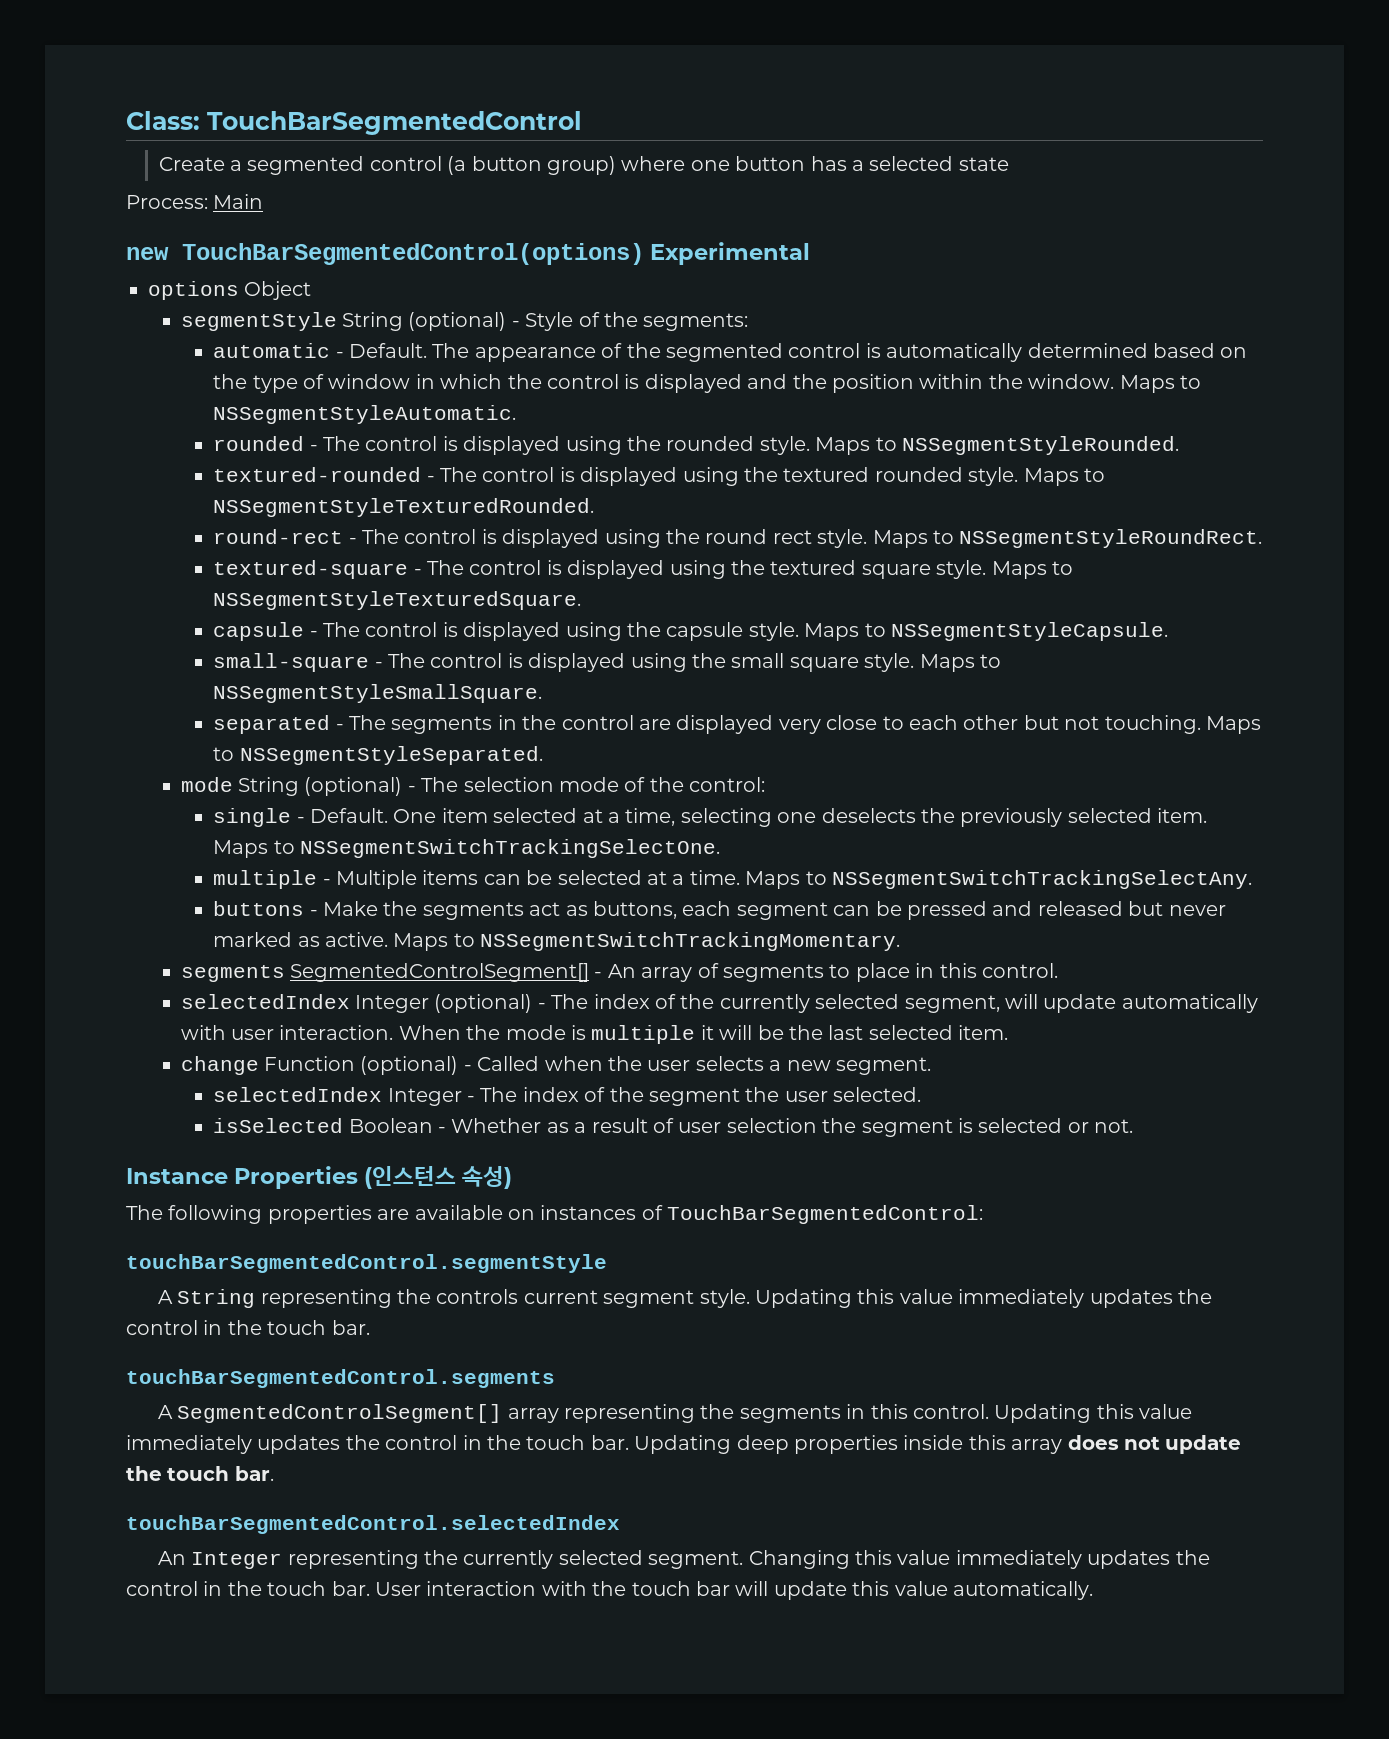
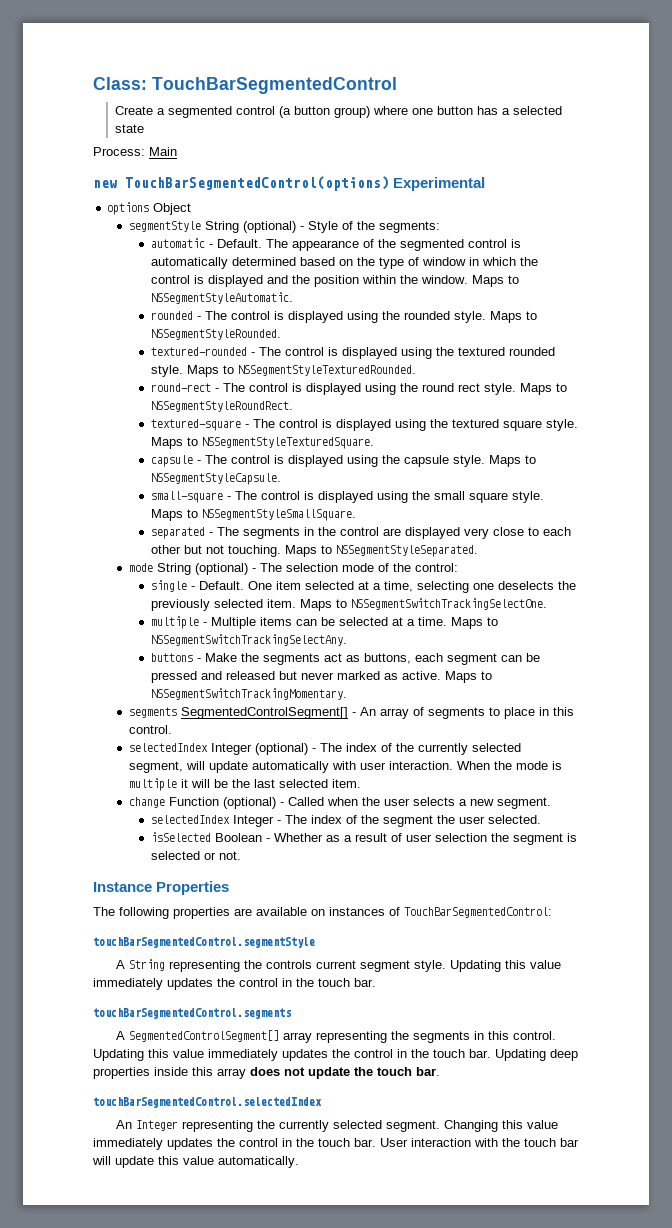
- Instance Properties (인스턴스 속성)
+ Instance Properties

